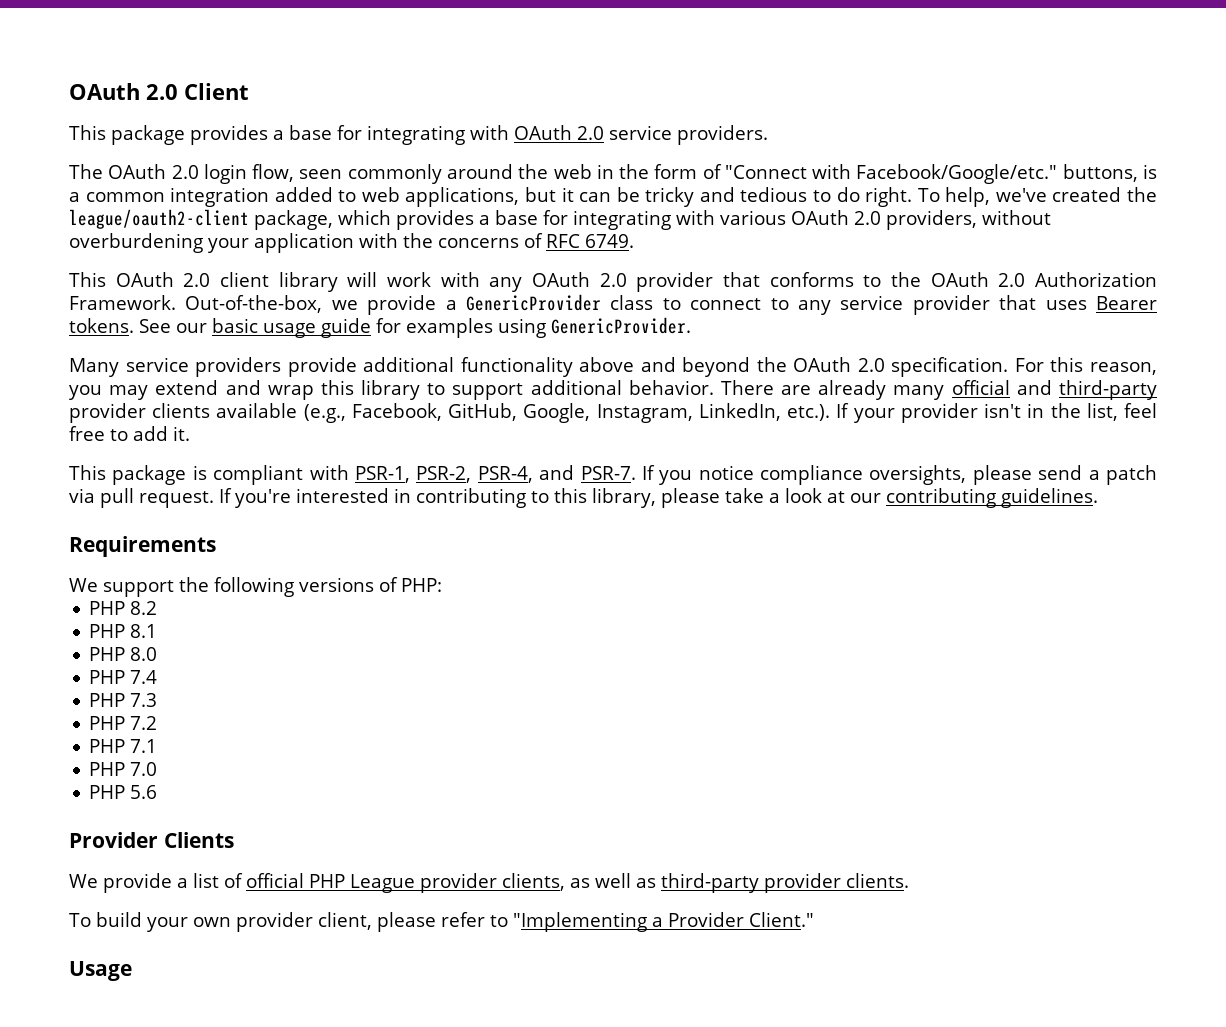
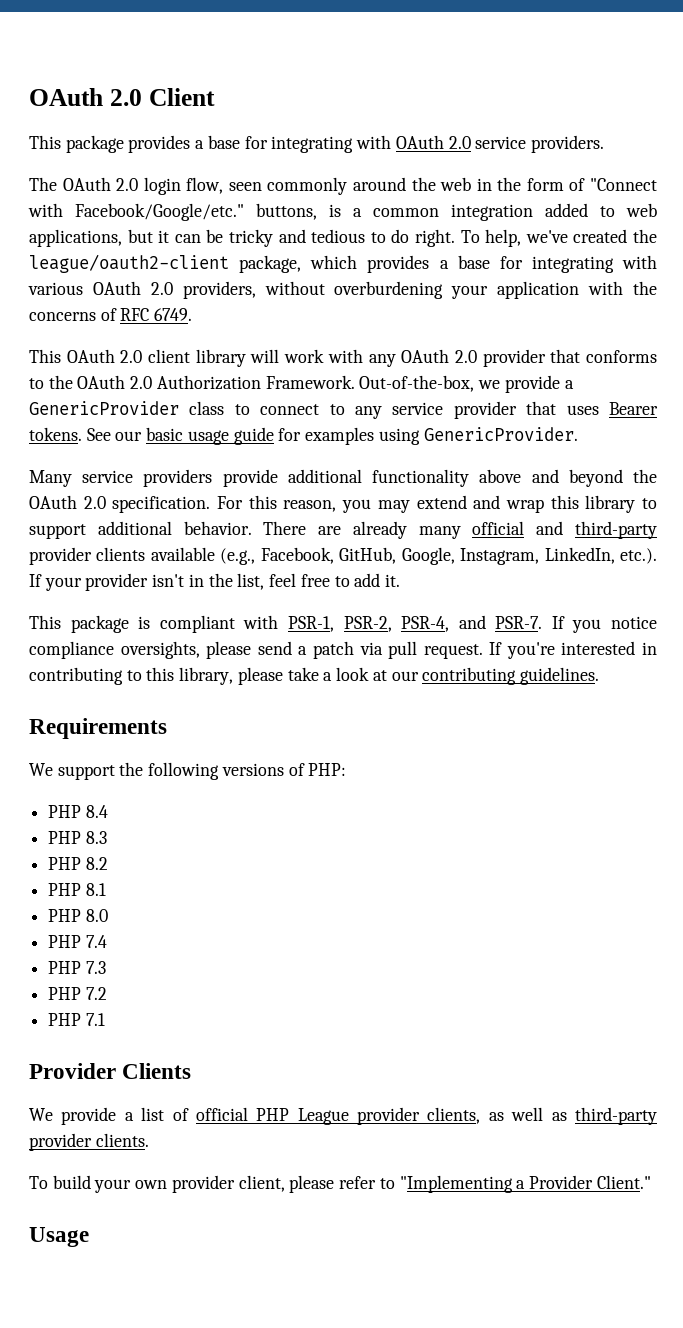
+ PHP 8.4
+ PHP 8.3
- PHP 7.0
- PHP 5.6

